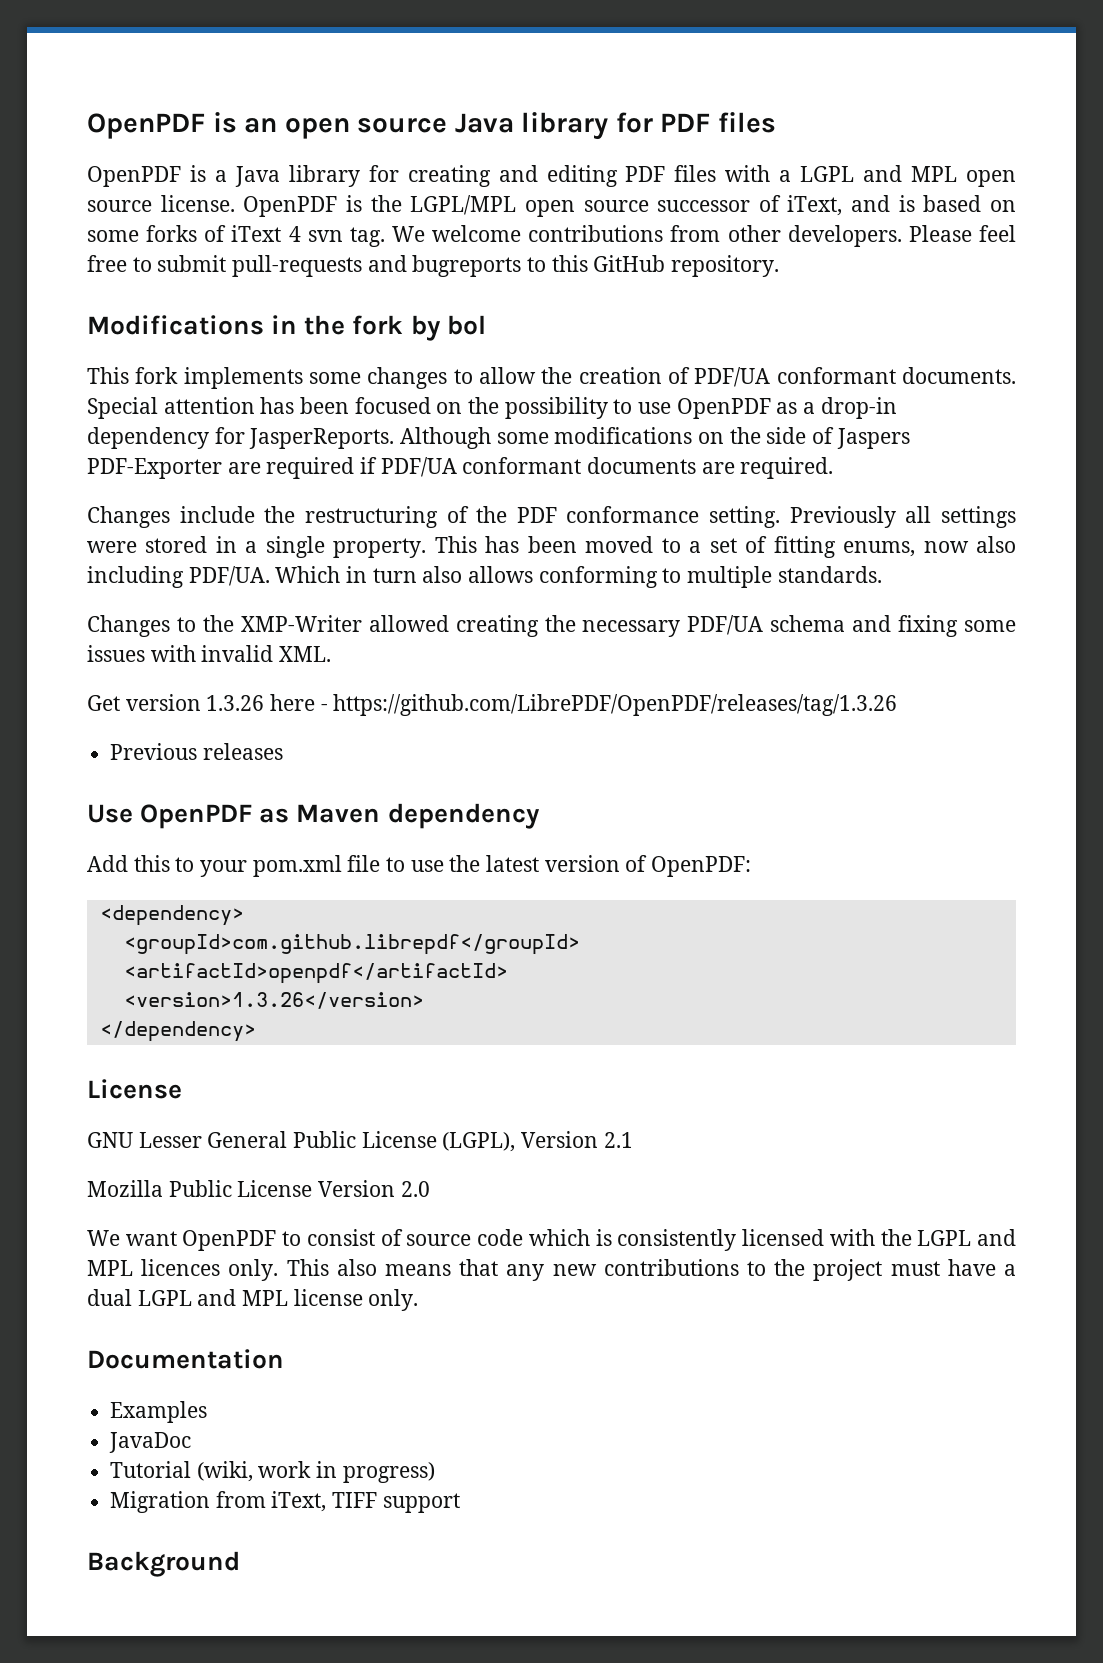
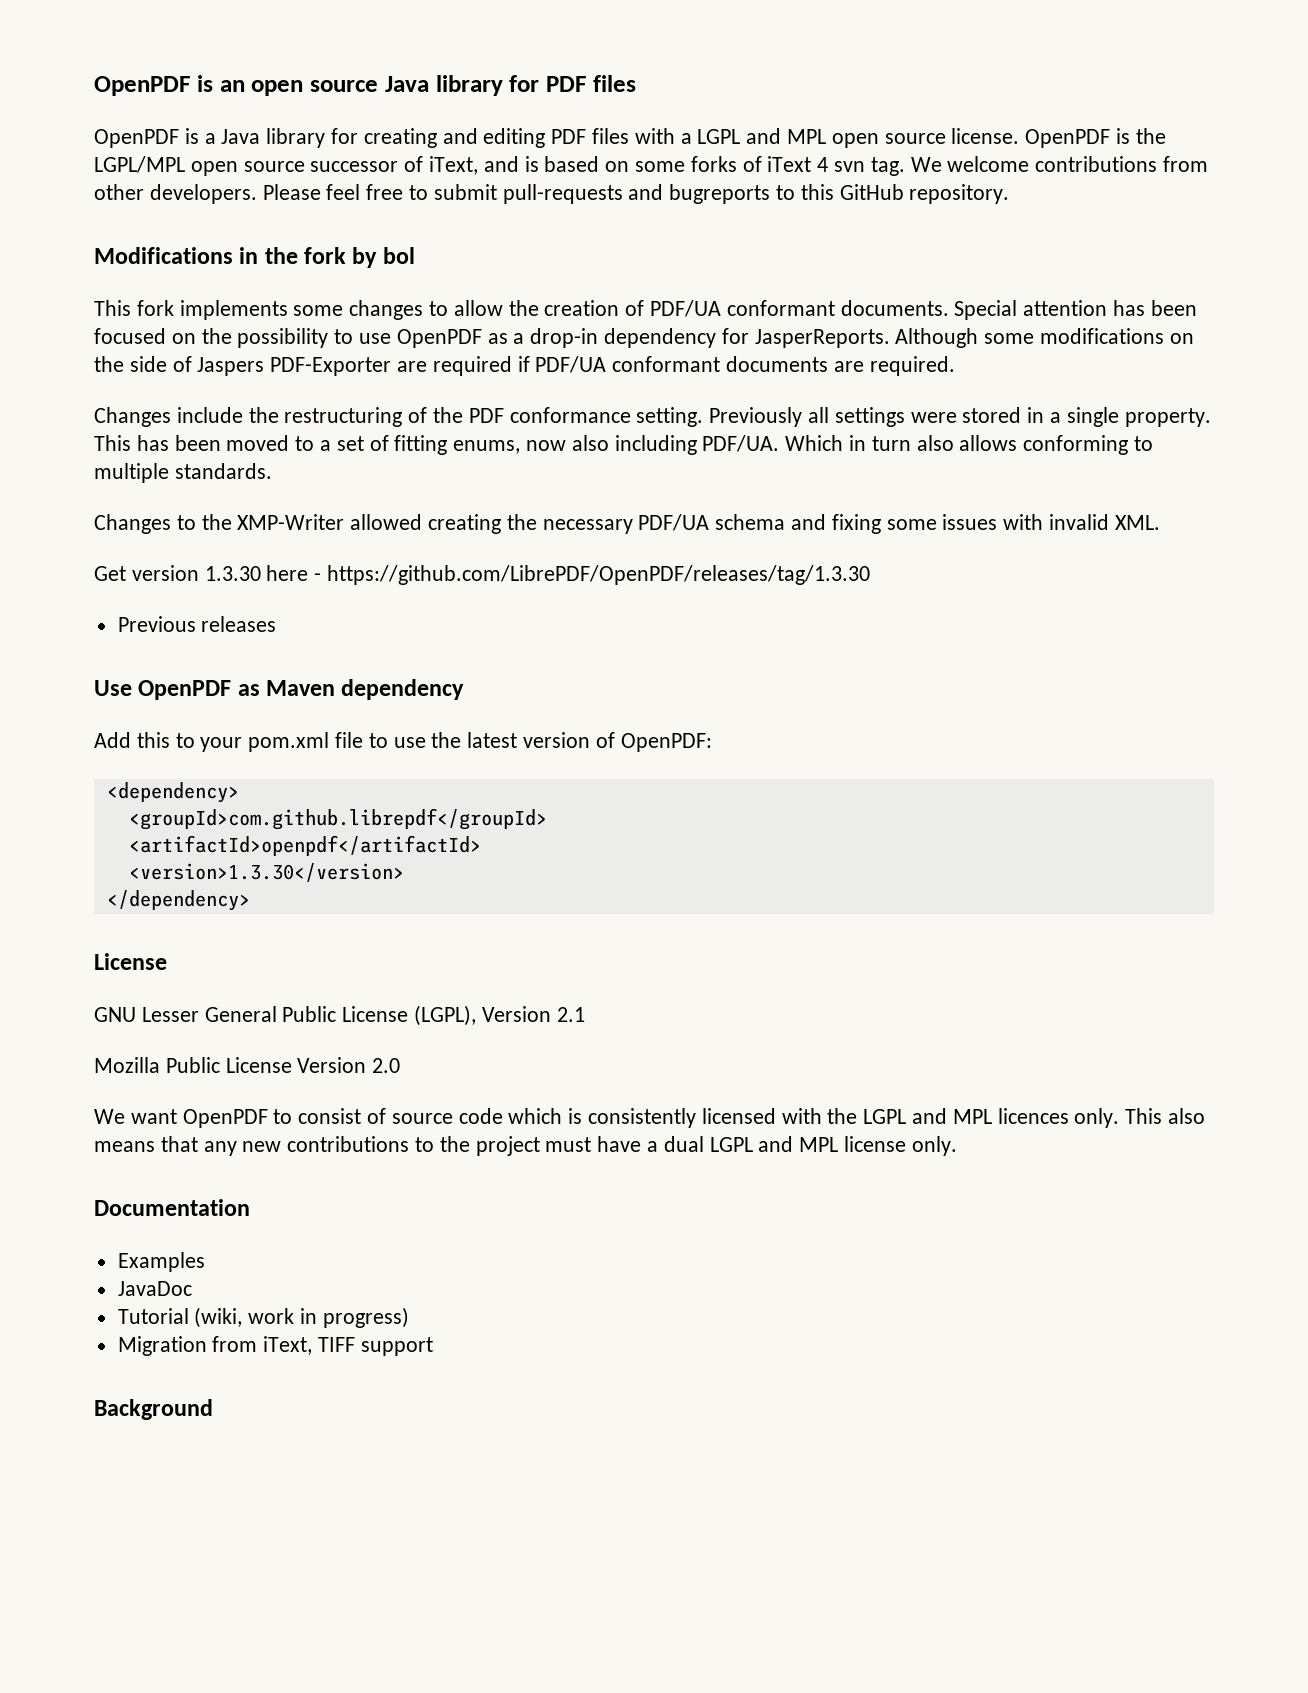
- Get version 1.3.26 here - https://github.com/LibrePDF/OpenPDF/releases/tag/1.3.26
+ Get version 1.3.30 here - https://github.com/LibrePDF/OpenPDF/releases/tag/1.3.30
- <version>1.3.26</version>
+ <version>1.3.30</version>

